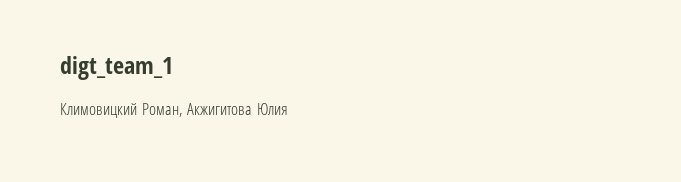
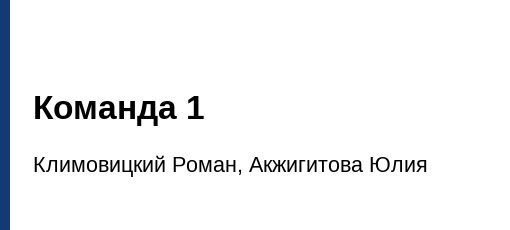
- digt_team_1
+ Команда 1

